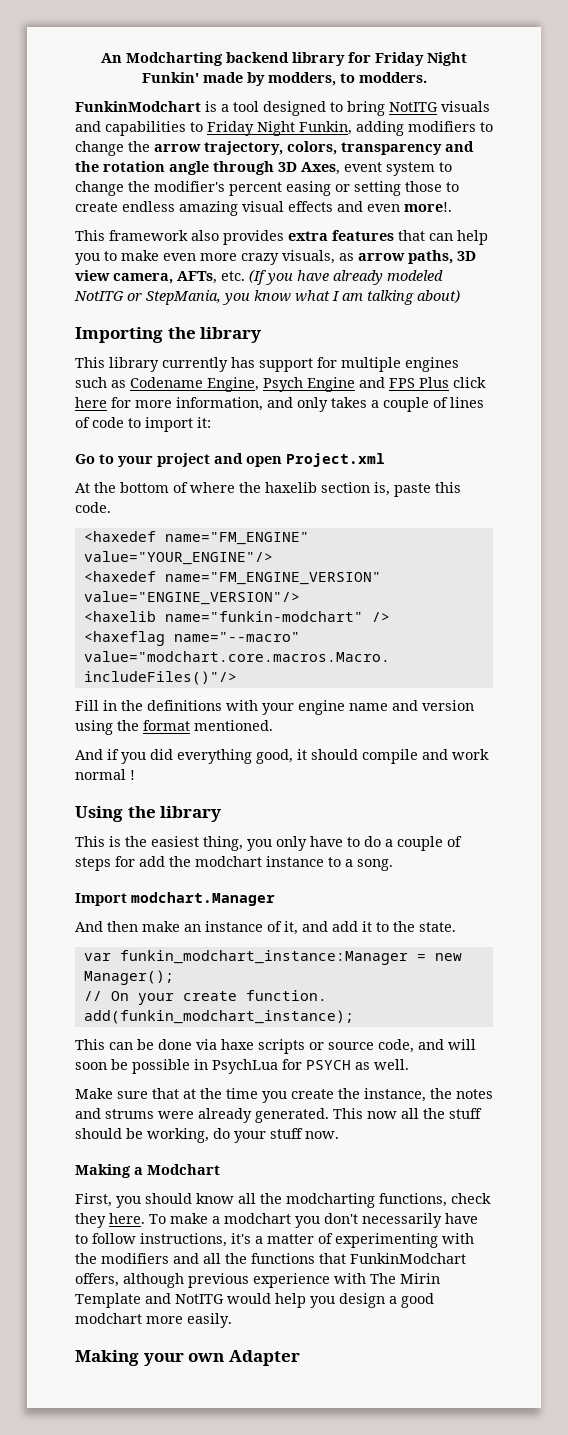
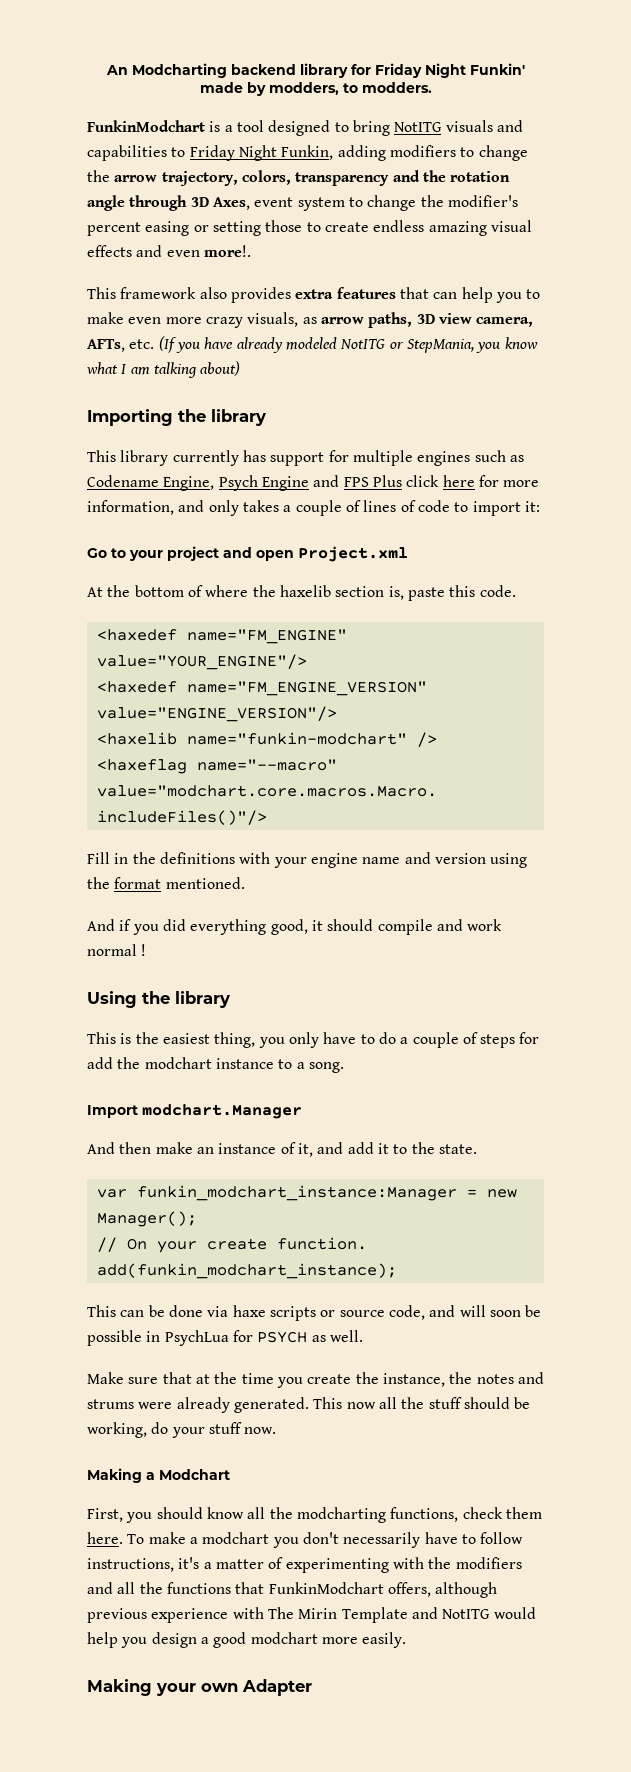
- First, you should know all the modcharting functions, check they here.
+ First, you should know all the modcharting functions, check them here.

